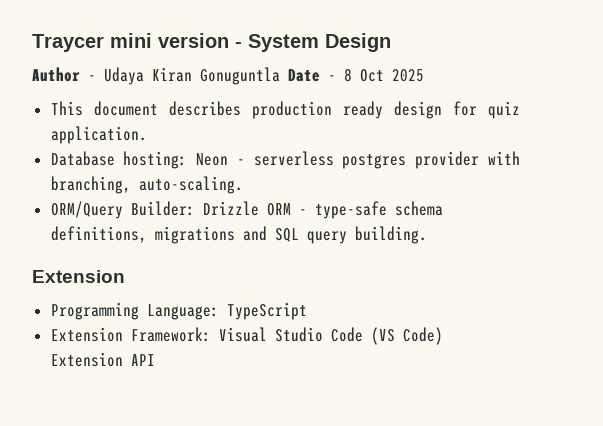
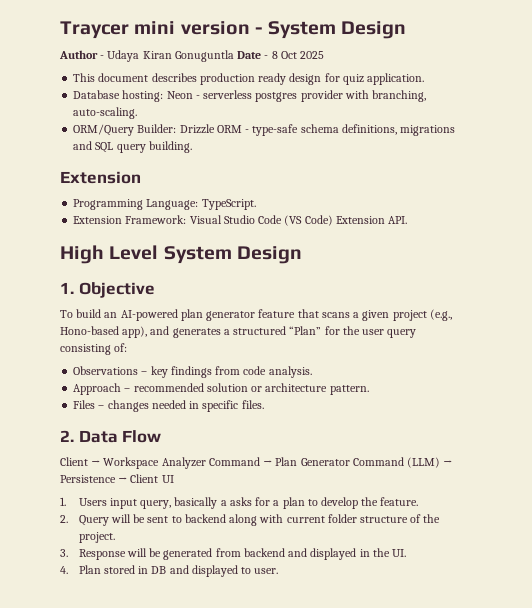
- Programming Language: TypeScript
+ Programming Language: TypeScript.
- Extension Framework: Visual Studio Code (VS Code) Extension API
+ Extension Framework: Visual Studio Code (VS Code) Extension API.
+ High Level System Design
+ 1. Objective
+ To build an AI-powered plan generator feature that scans a given project (e.g., Hono-based app), and generates a structured “Plan” for the user query consisting of:
+ Observations – key findings from code analysis.
+ Approach – recommended solution or architecture pattern.
+ Files – changes needed in specific files.
+ 2. Data Flow
+ Client → Workspace Analyzer Command → Plan Generator Command (LLM) → Persistence → Client UI
+ 1. Users input query, basically a asks for a plan to develop the feature.
+ 2. Query will be sent to backend along with current folder structure of the project.
+ 3. Response will be generated from backend and displayed in the UI.
+ 4. Plan stored in DB and displayed to user.

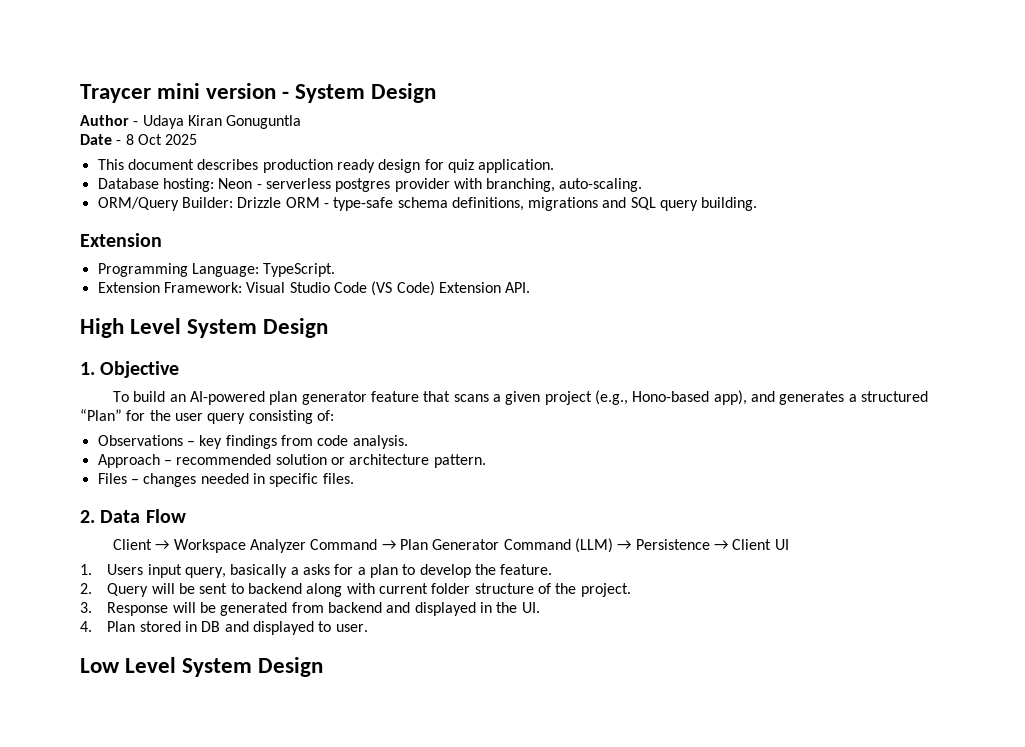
- Author - Udaya Kiran Gonuguntla Date - 8 Oct 2025
+ Author - Udaya Kiran Gonuguntla
+ Date - 8 Oct 2025
+ Low Level System Design

